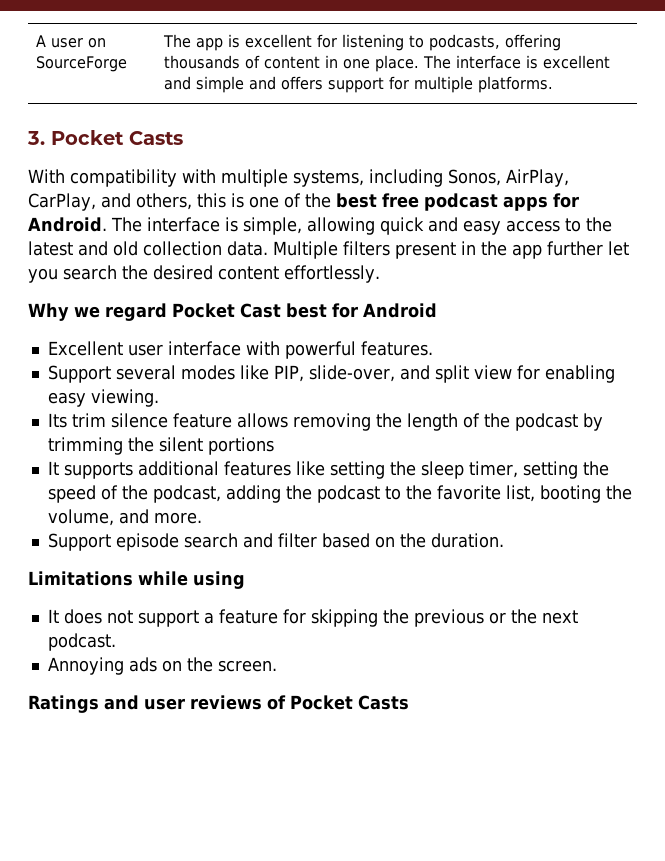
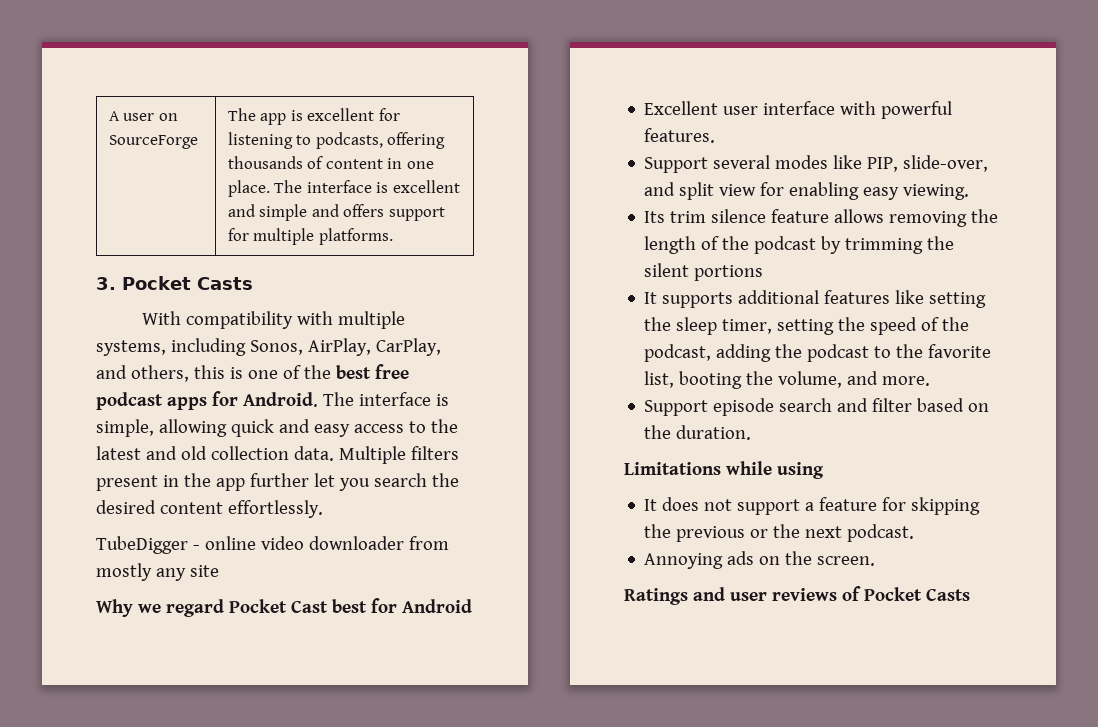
+ TubeDigger - online video downloader from mostly any site

